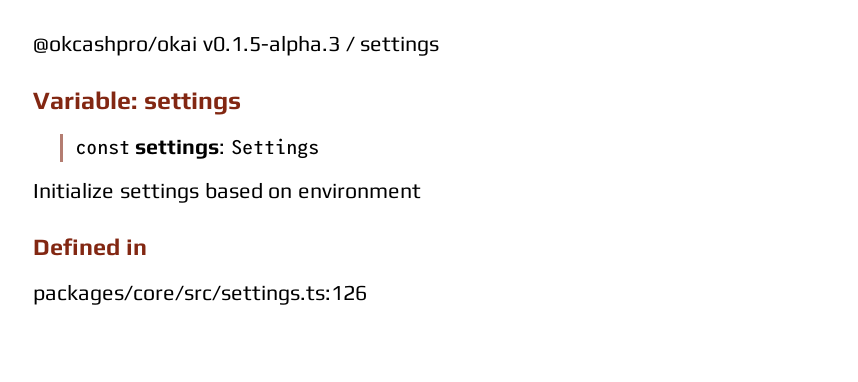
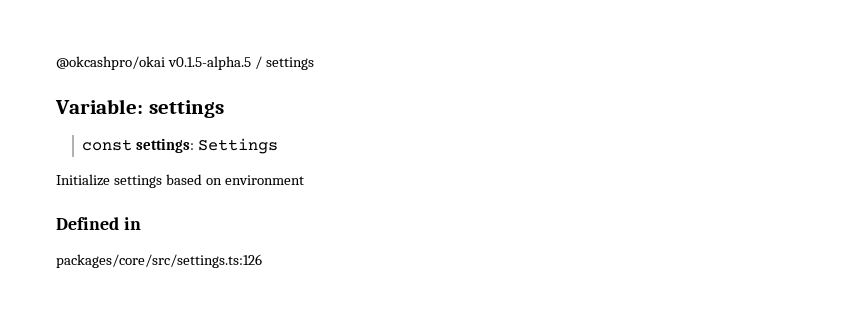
- @okcashpro/okai v0.1.5-alpha.3 / settings
+ @okcashpro/okai v0.1.5-alpha.5 / settings

